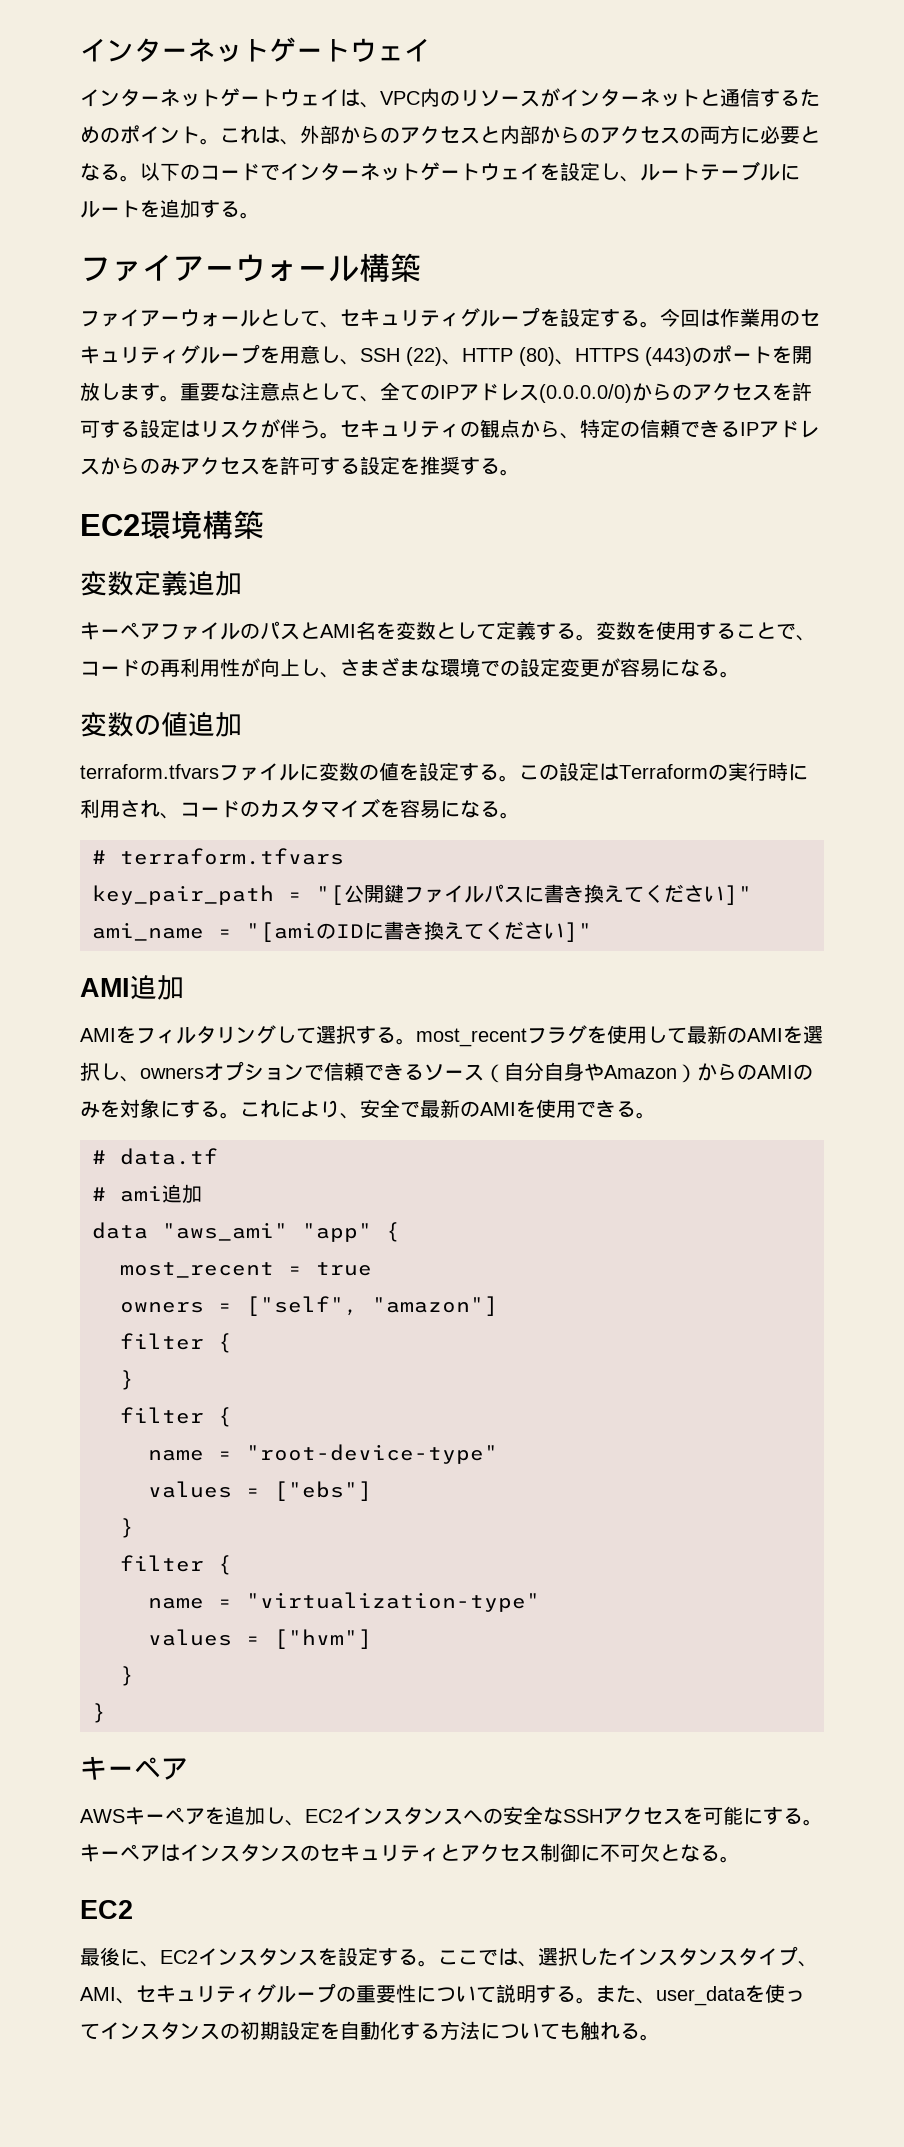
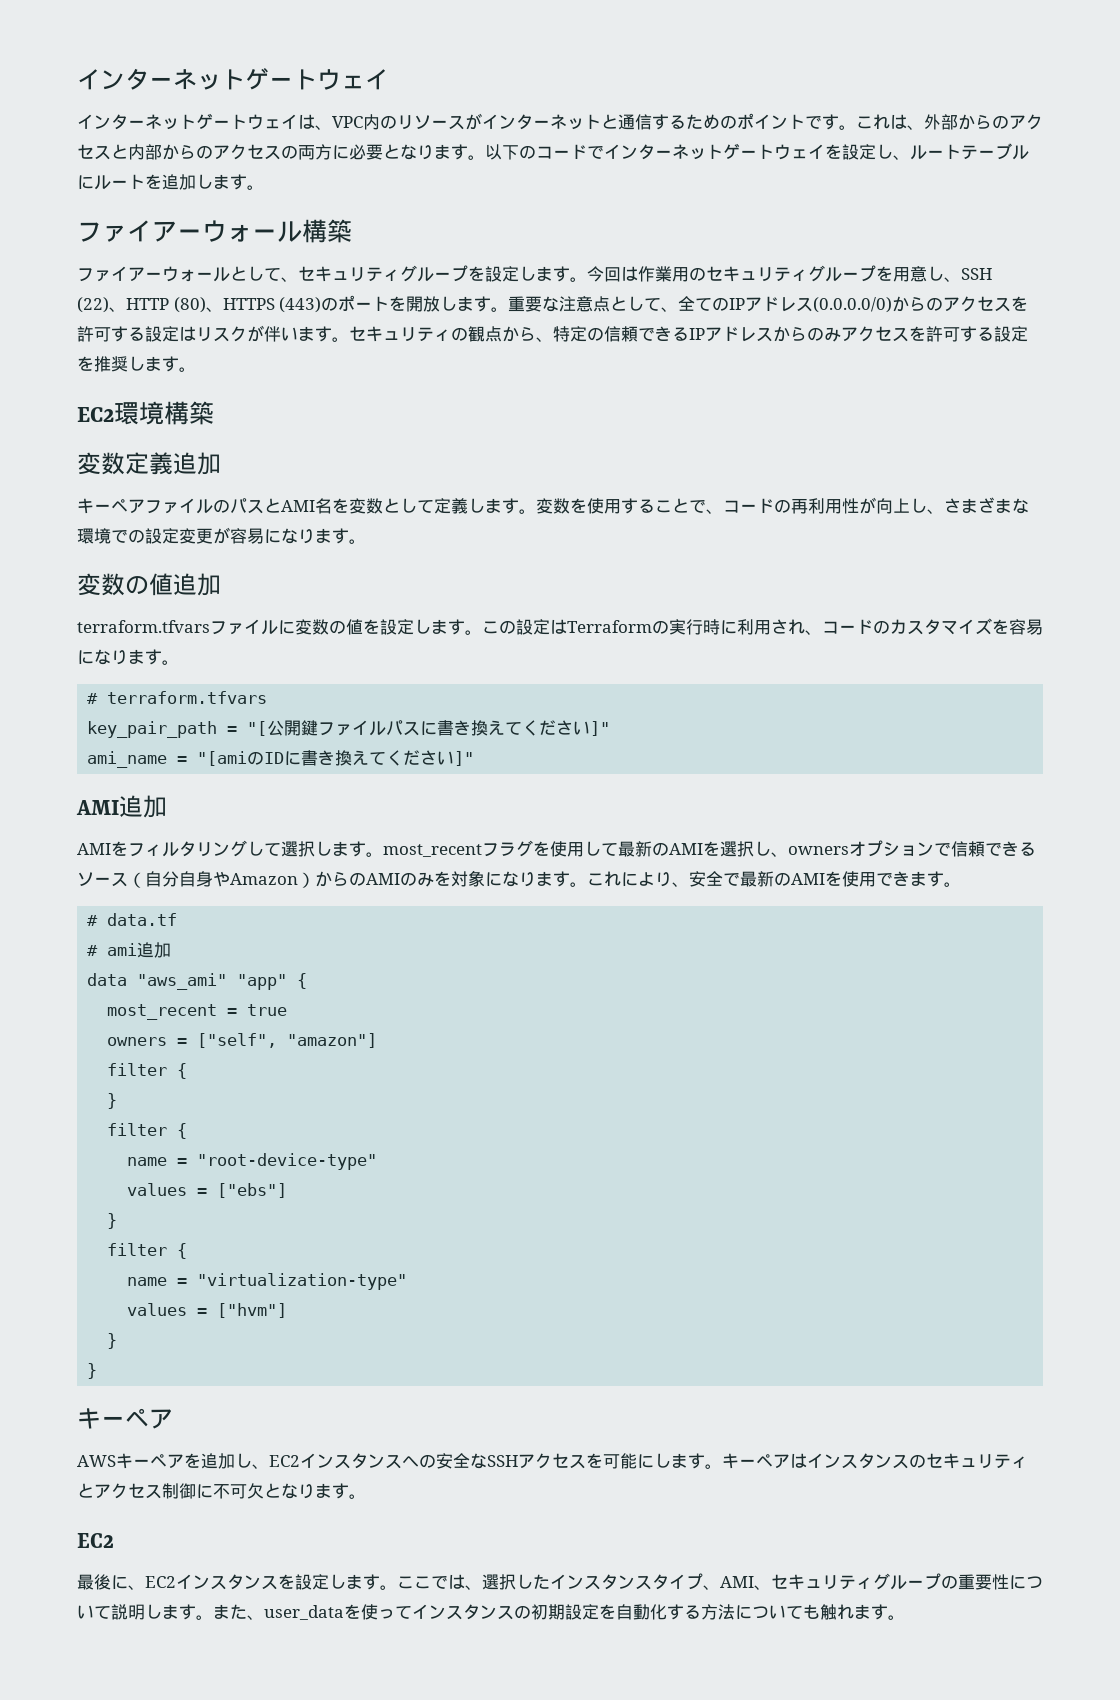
- インターネットゲートウェイは、VPC内のリソースがインターネットと通信するためのポイント。
+ インターネットゲートウェイは、VPC内のリソースがインターネットと通信するためのポイントです。
- これは、外部からのアクセスと内部からのアクセスの両方に必要となる。
+ これは、外部からのアクセスと内部からのアクセスの両方に必要となります。
- 以下のコードでインターネットゲートウェイを設定し、ルートテーブルにルートを追加する。
+ 以下のコードでインターネットゲートウェイを設定し、ルートテーブルにルートを追加します。
- ファイアーウォールとして、セキュリティグループを設定する。
+ ファイアーウォールとして、セキュリティグループを設定します。
- 重要な注意点として、全てのIPアドレス(0.0.0.0/0)からのアクセスを許可する設定はリスクが伴う。
+ 重要な注意点として、全てのIPアドレス(0.0.0.0/0)からのアクセスを許可する設定はリスクが伴います。
- セキュリティの観点から、特定の信頼できるIPアドレスからのみアクセスを許可する設定を推奨する。
+ セキュリティの観点から、特定の信頼できるIPアドレスからのみアクセスを許可する設定を推奨します。
- キーペアファイルのパスとAMI名を変数として定義する。
+ キーペアファイルのパスとAMI名を変数として定義します。
- 変数を使用することで、コードの再利用性が向上し、さまざまな環境での設定変更が容易になる。
+ 変数を使用することで、コードの再利用性が向上し、さまざまな環境での設定変更が容易になります。
- terraform.tfvarsファイルに変数の値を設定する。
+ terraform.tfvarsファイルに変数の値を設定します。
- この設定はTerraformの実行時に利用され、コードのカスタマイズを容易になる。
+ この設定はTerraformの実行時に利用され、コードのカスタマイズを容易になります。
- AMIをフィルタリングして選択する。most_recentフラグを使用して最新のAMIを選択し、ownersオプションで信頼できるソース（自分自身やAmazon）からのAMIのみを対象にする。
+ AMIをフィルタリングして選択します。most_recentフラグを使用して最新のAMIを選択し、ownersオプションで信頼できるソース（自分自身やAmazon）からのAMIのみを対象になります。
- これにより、安全で最新のAMIを使用できる。
+ これにより、安全で最新のAMIを使用できます。
- AWSキーペアを追加し、EC2インスタンスへの安全なSSHアクセスを可能にする。
+ AWSキーペアを追加し、EC2インスタンスへの安全なSSHアクセスを可能にします。
- キーペアはインスタンスのセキュリティとアクセス制御に不可欠となる。
+ キーペアはインスタンスのセキュリティとアクセス制御に不可欠となります。
- 最後に、EC2インスタンスを設定する。
+ 最後に、EC2インスタンスを設定します。
- ここでは、選択したインスタンスタイプ、AMI、セキュリティグループの重要性について説明する。
+ ここでは、選択したインスタンスタイプ、AMI、セキュリティグループの重要性について説明します。
- また、user_dataを使ってインスタンスの初期設定を自動化する方法についても触れる。
+ また、user_dataを使ってインスタンスの初期設定を自動化する方法についても触れます。

